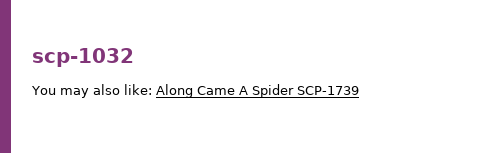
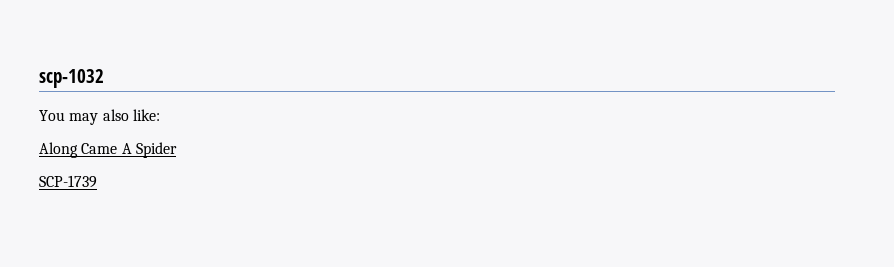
- You may also like: Along Came A Spider SCP-1739
+ You may also like:
+ Along Came A Spider
+ SCP-1739

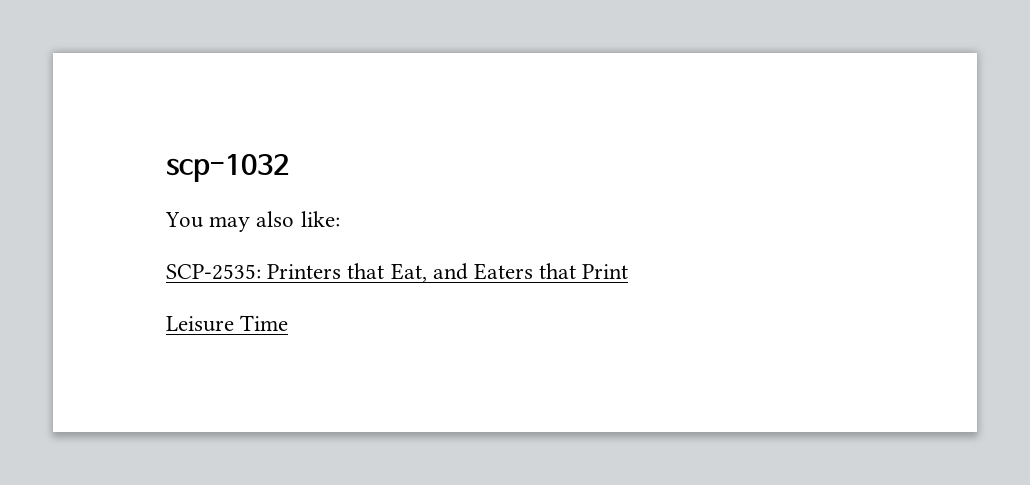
- Along Came A Spider
- SCP-1739
+ SCP-2535: Printers that Eat, and Eaters that Print
+ Leisure Time

